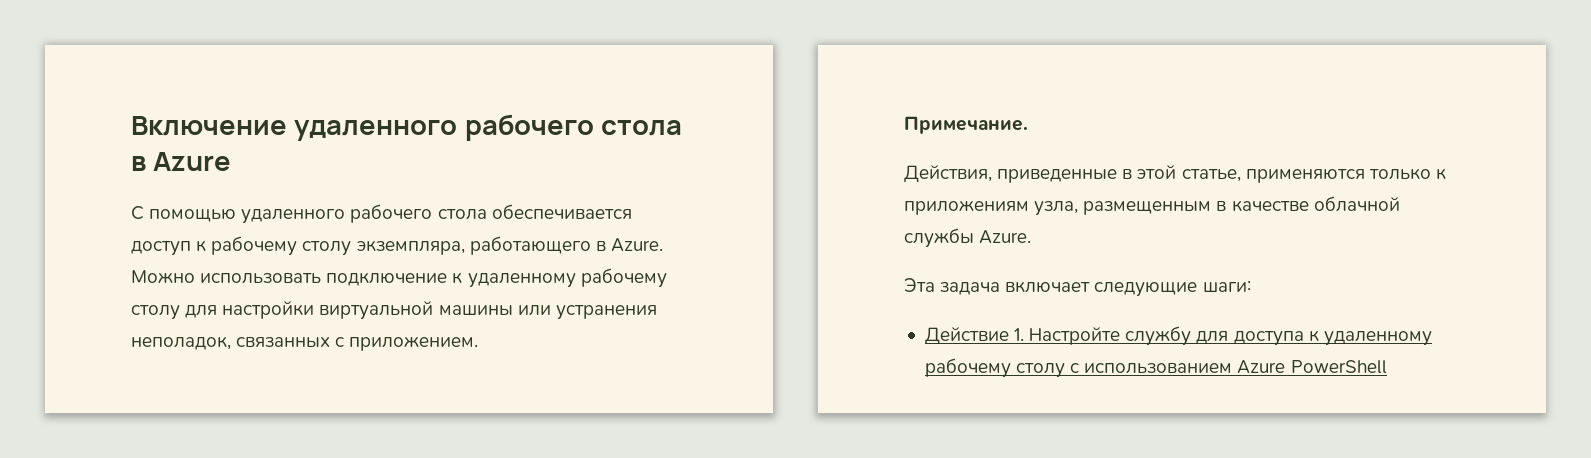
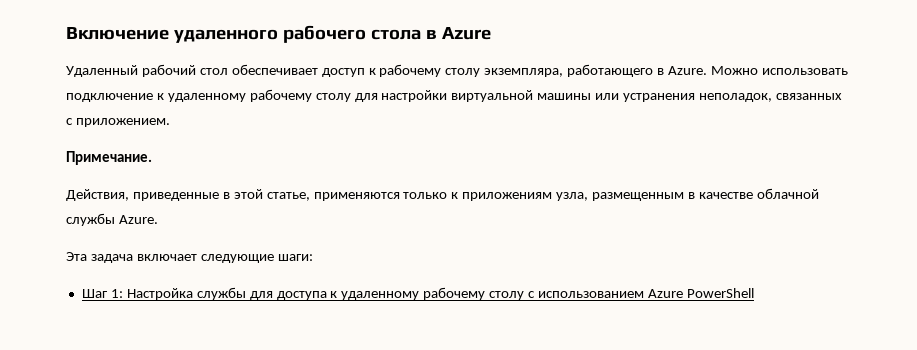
- С помощью удаленного рабочего стола обеспечивается доступ к рабочему столу экземпляра, работающего в Azure.
+ Удаленный рабочий стол обеспечивает доступ к рабочему столу экземпляра, работающего в Azure.
- Действие 1. Настройте службу для доступа к удаленному рабочему столу с использованием Azure PowerShell
+ Шаг 1: Настройка службы для доступа к удаленному рабочему столу с использованием Azure PowerShell

